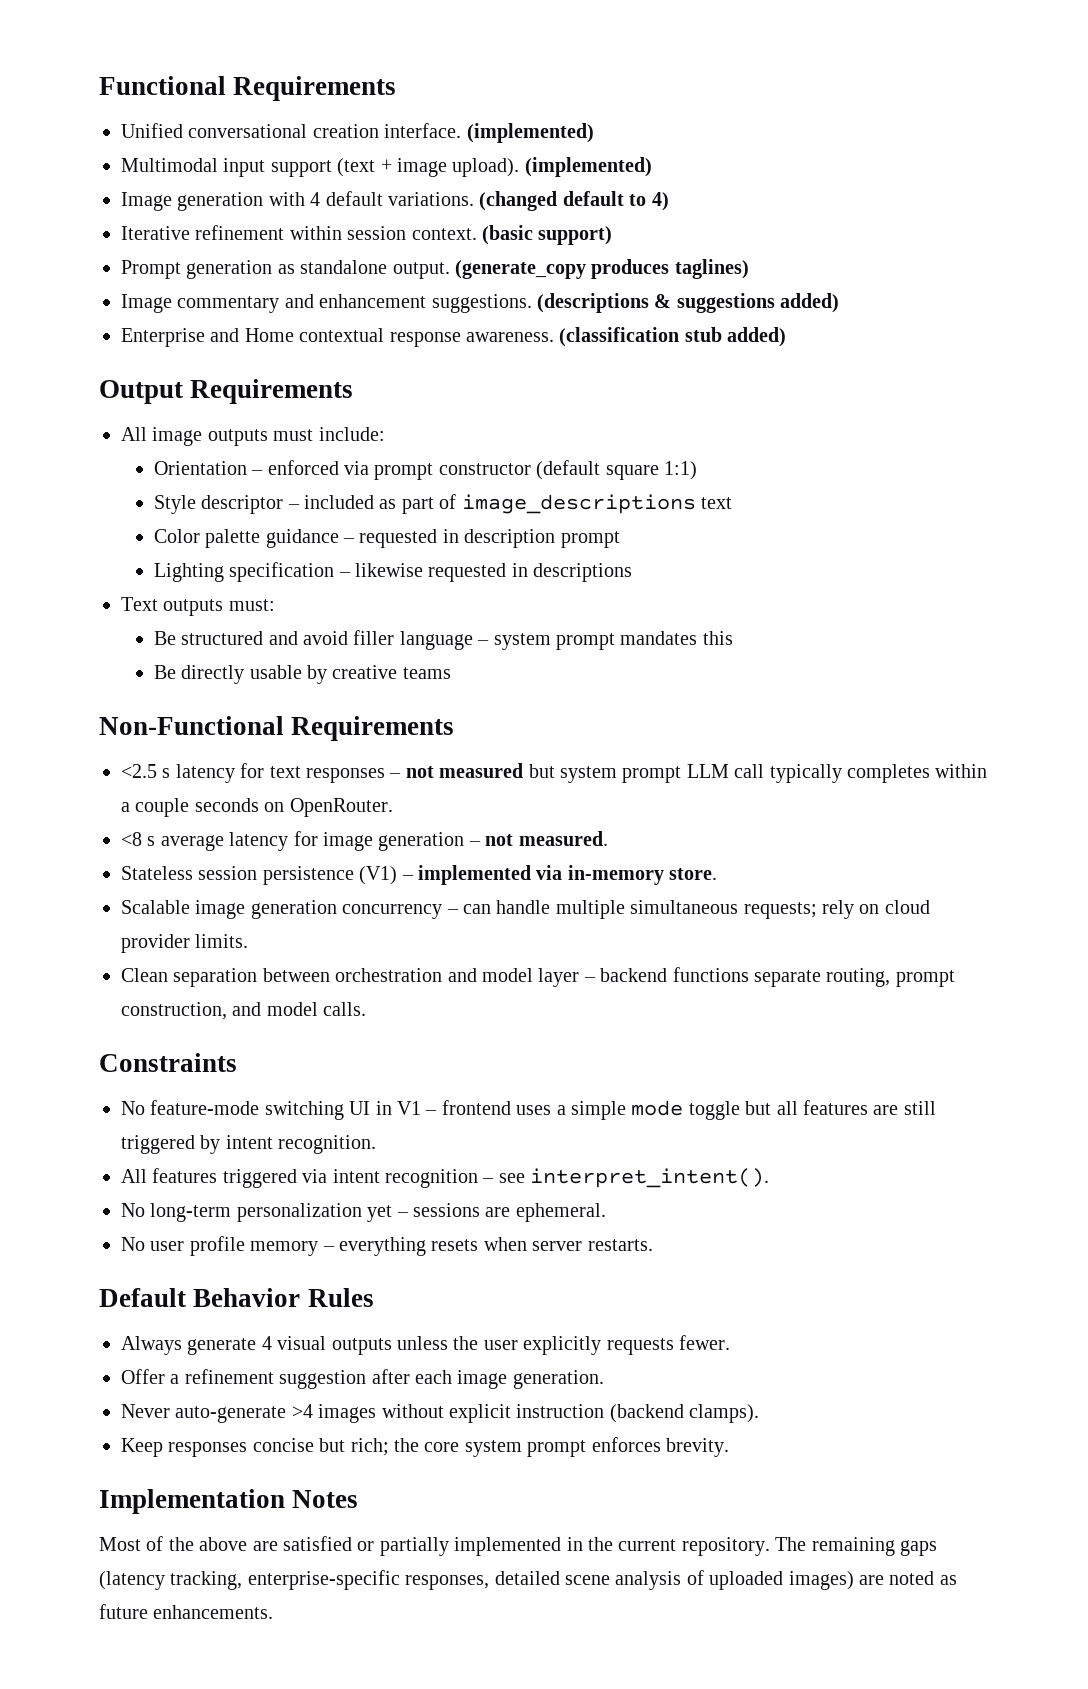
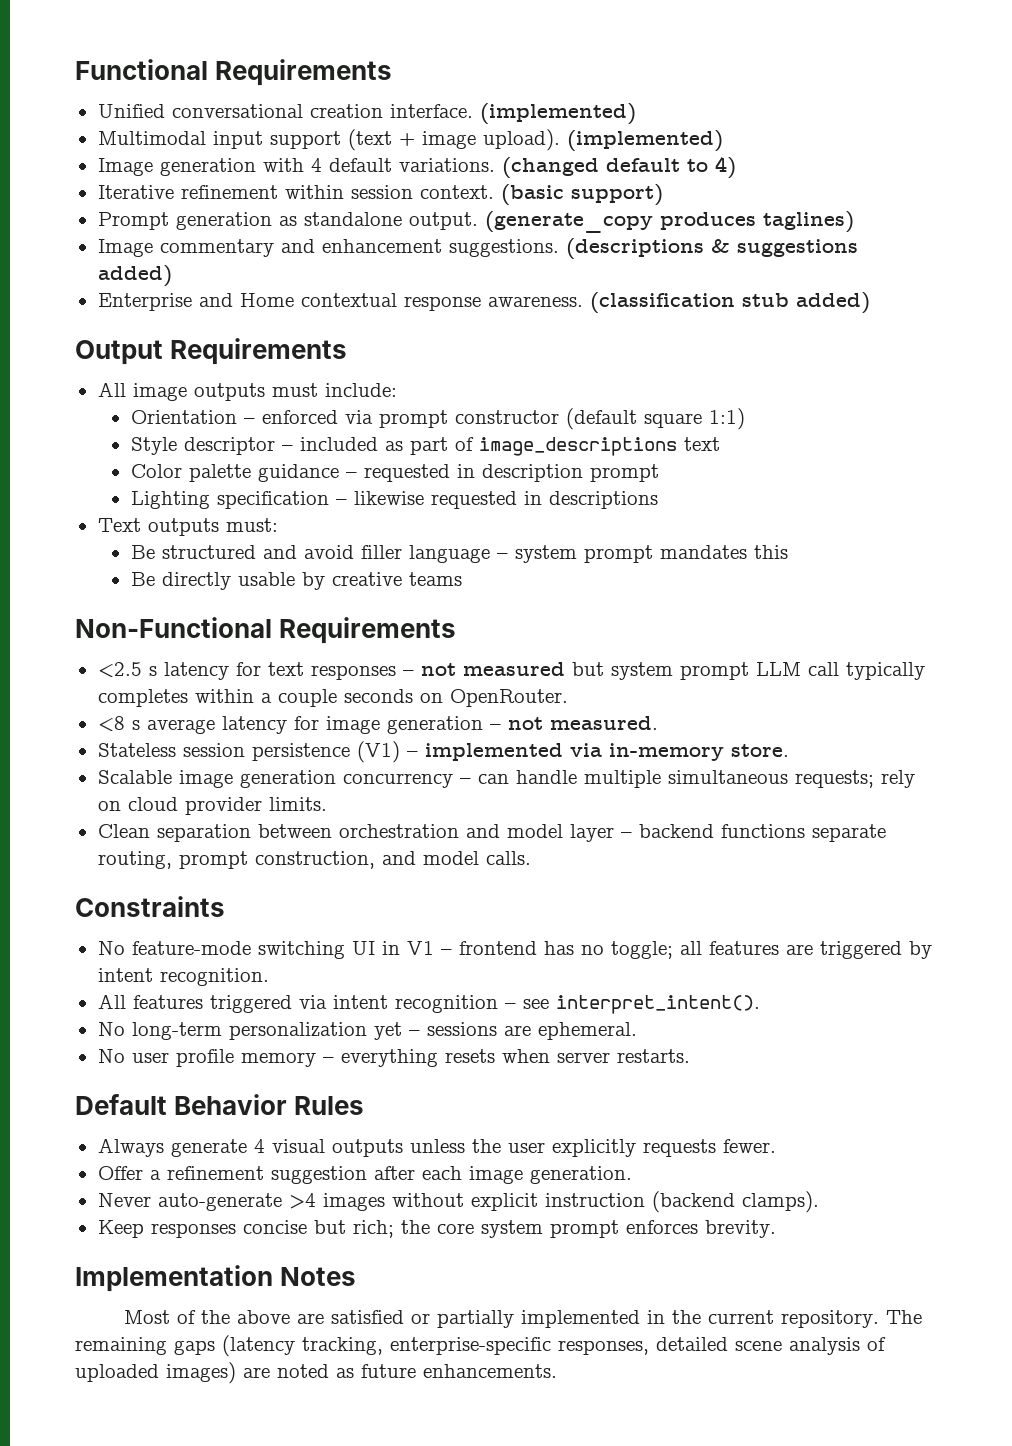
- No feature-mode switching UI in V1 – frontend uses a simple mode toggle but all features are still triggered by intent recognition.
+ No feature-mode switching UI in V1 – frontend has no toggle; all features are triggered by intent recognition.

